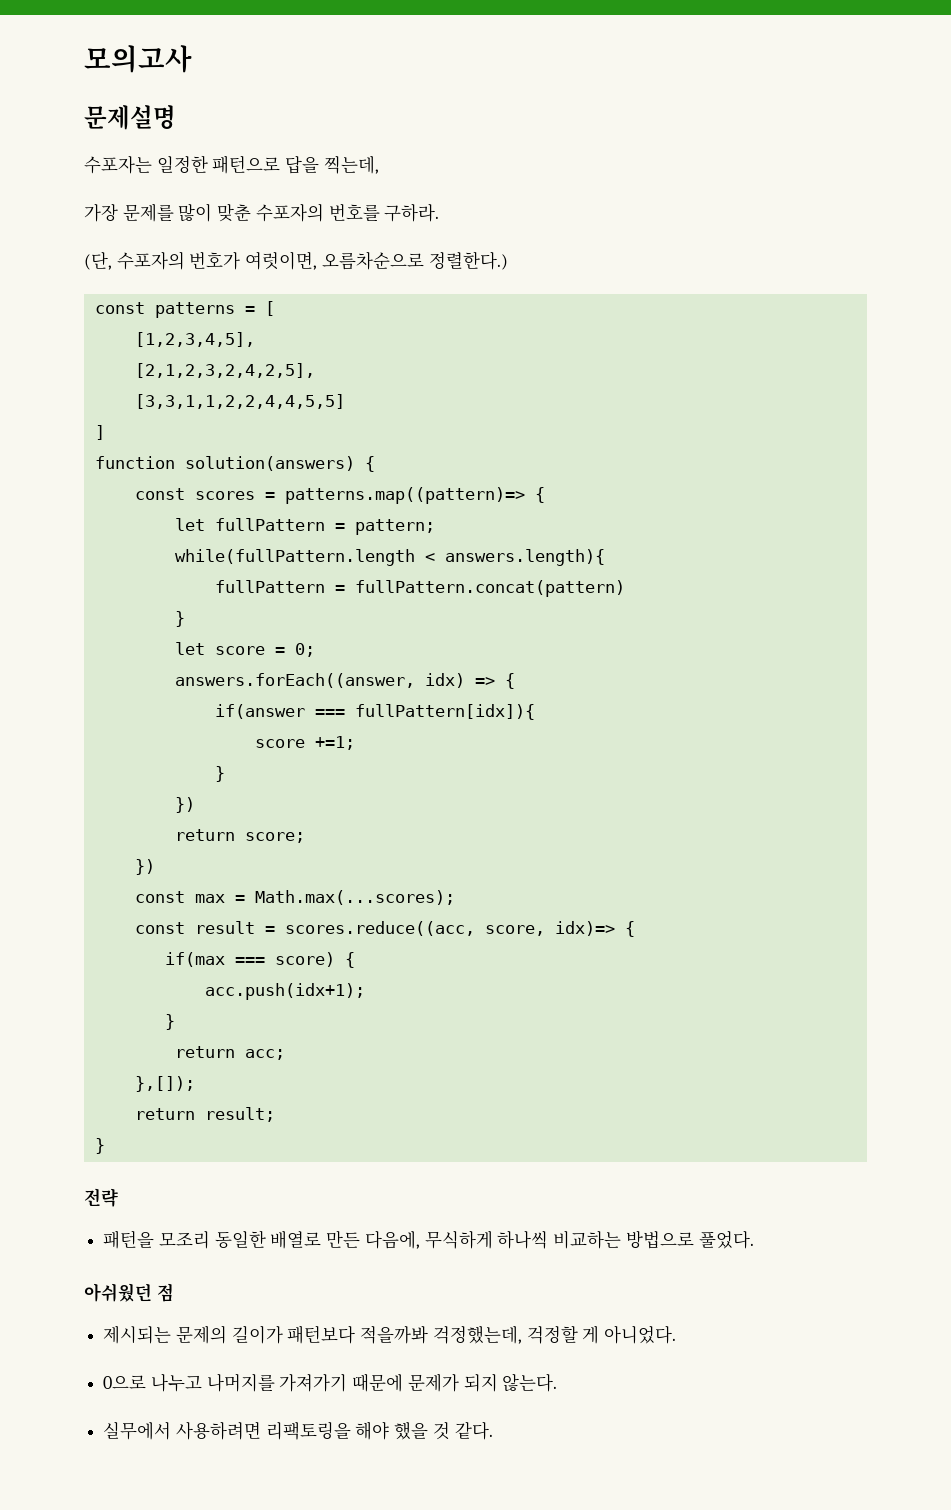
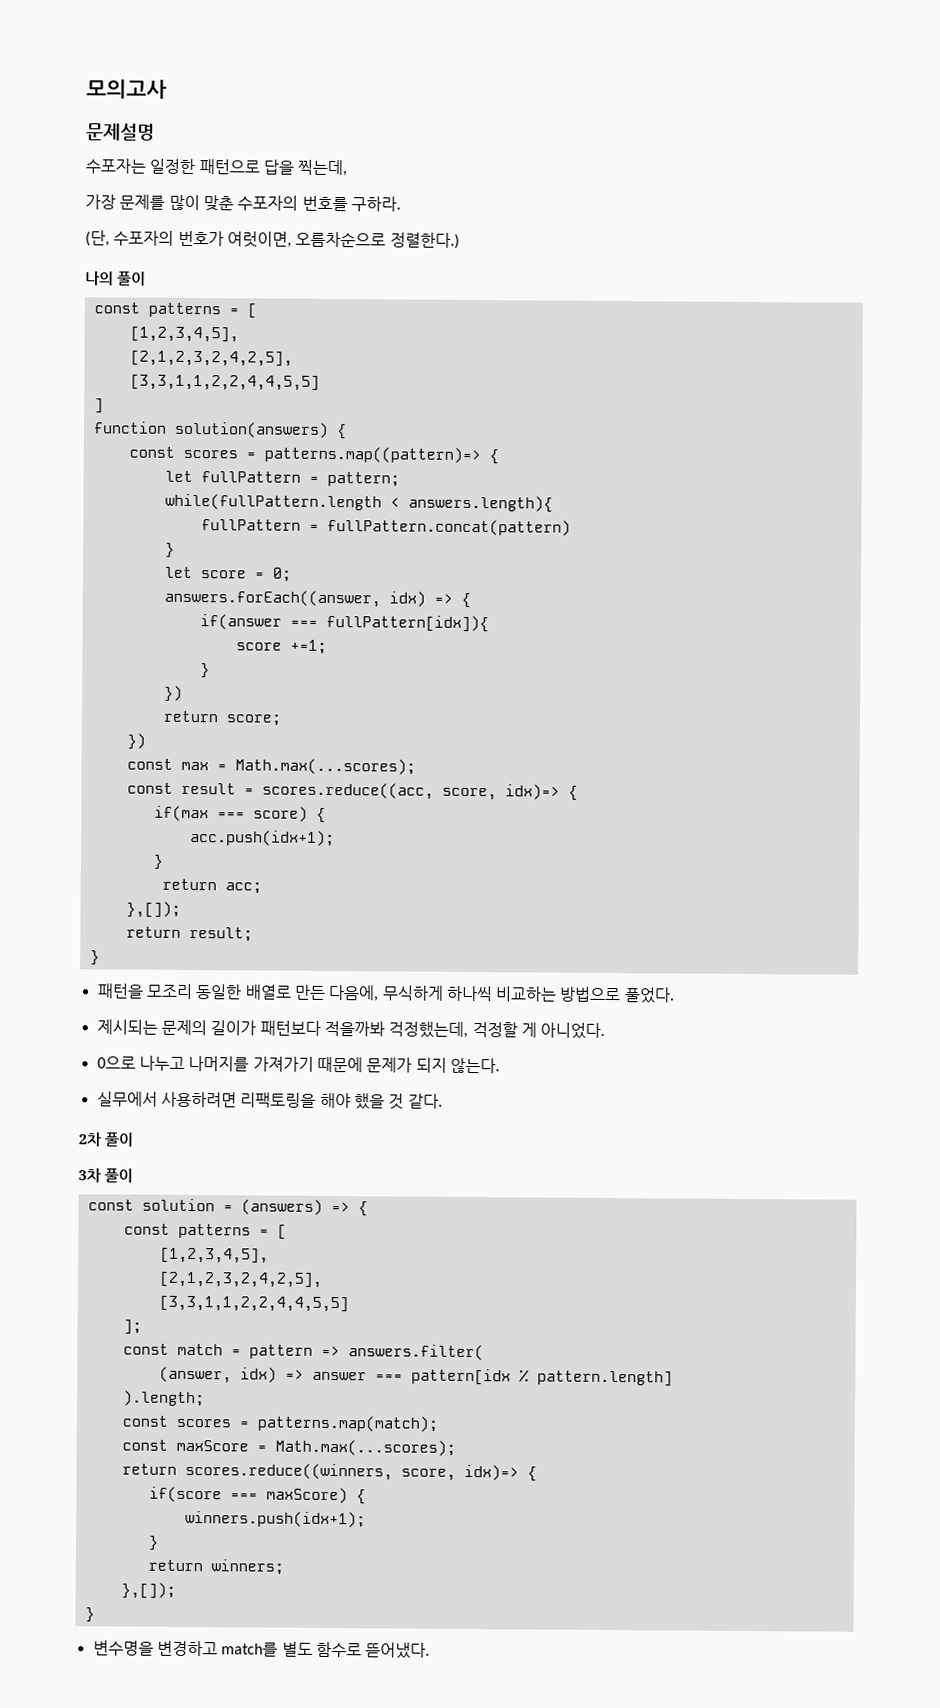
+ 나의 풀이
- 전략
- 아쉬웠던 점
+ 2차 풀이
+ 3차 풀이
+ const solution = (answers) => {
+ const patterns = [
+ [1,2,3,4,5],
+ [2,1,2,3,2,4,2,5],
+ [3,3,1,1,2,2,4,4,5,5]
+ ];
+ const match = pattern => answers.filter(
+ (answer, idx) => answer === pattern[idx % pattern.length]
+ ).length;
+ const scores = patterns.map(match);
+ const maxScore = Math.max(...scores);
+ return scores.reduce((winners, score, idx)=> {
+ if(score === maxScore) {
+ winners.push(idx+1);
+ }
+ return winners;
+ },[]);
+ }
+ 변수명을 변경하고 match를 별도 함수로 뜯어냈다.

